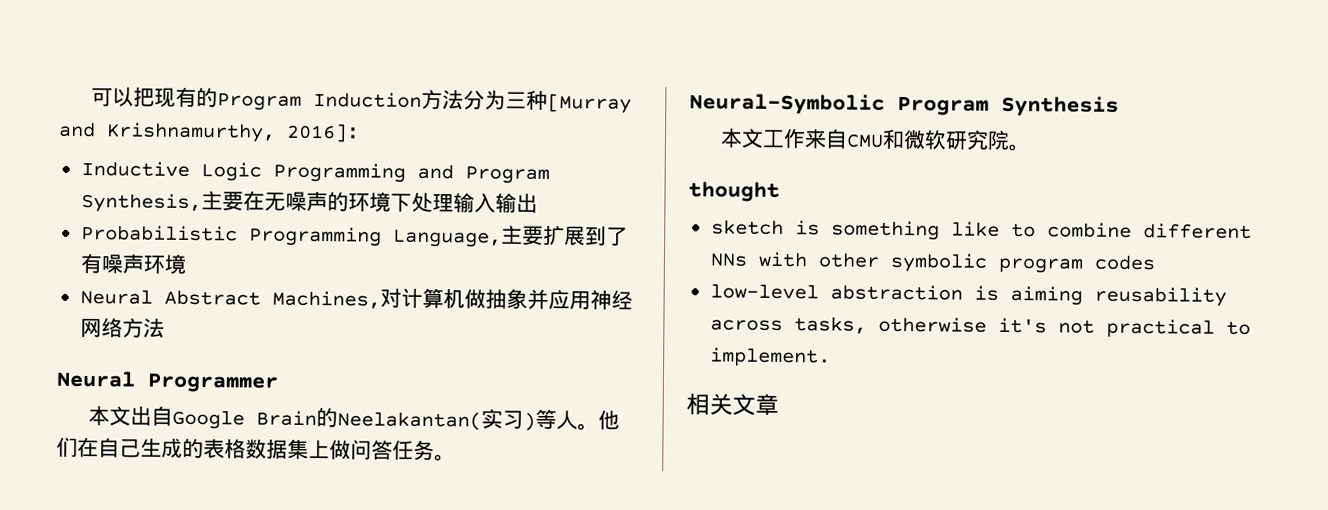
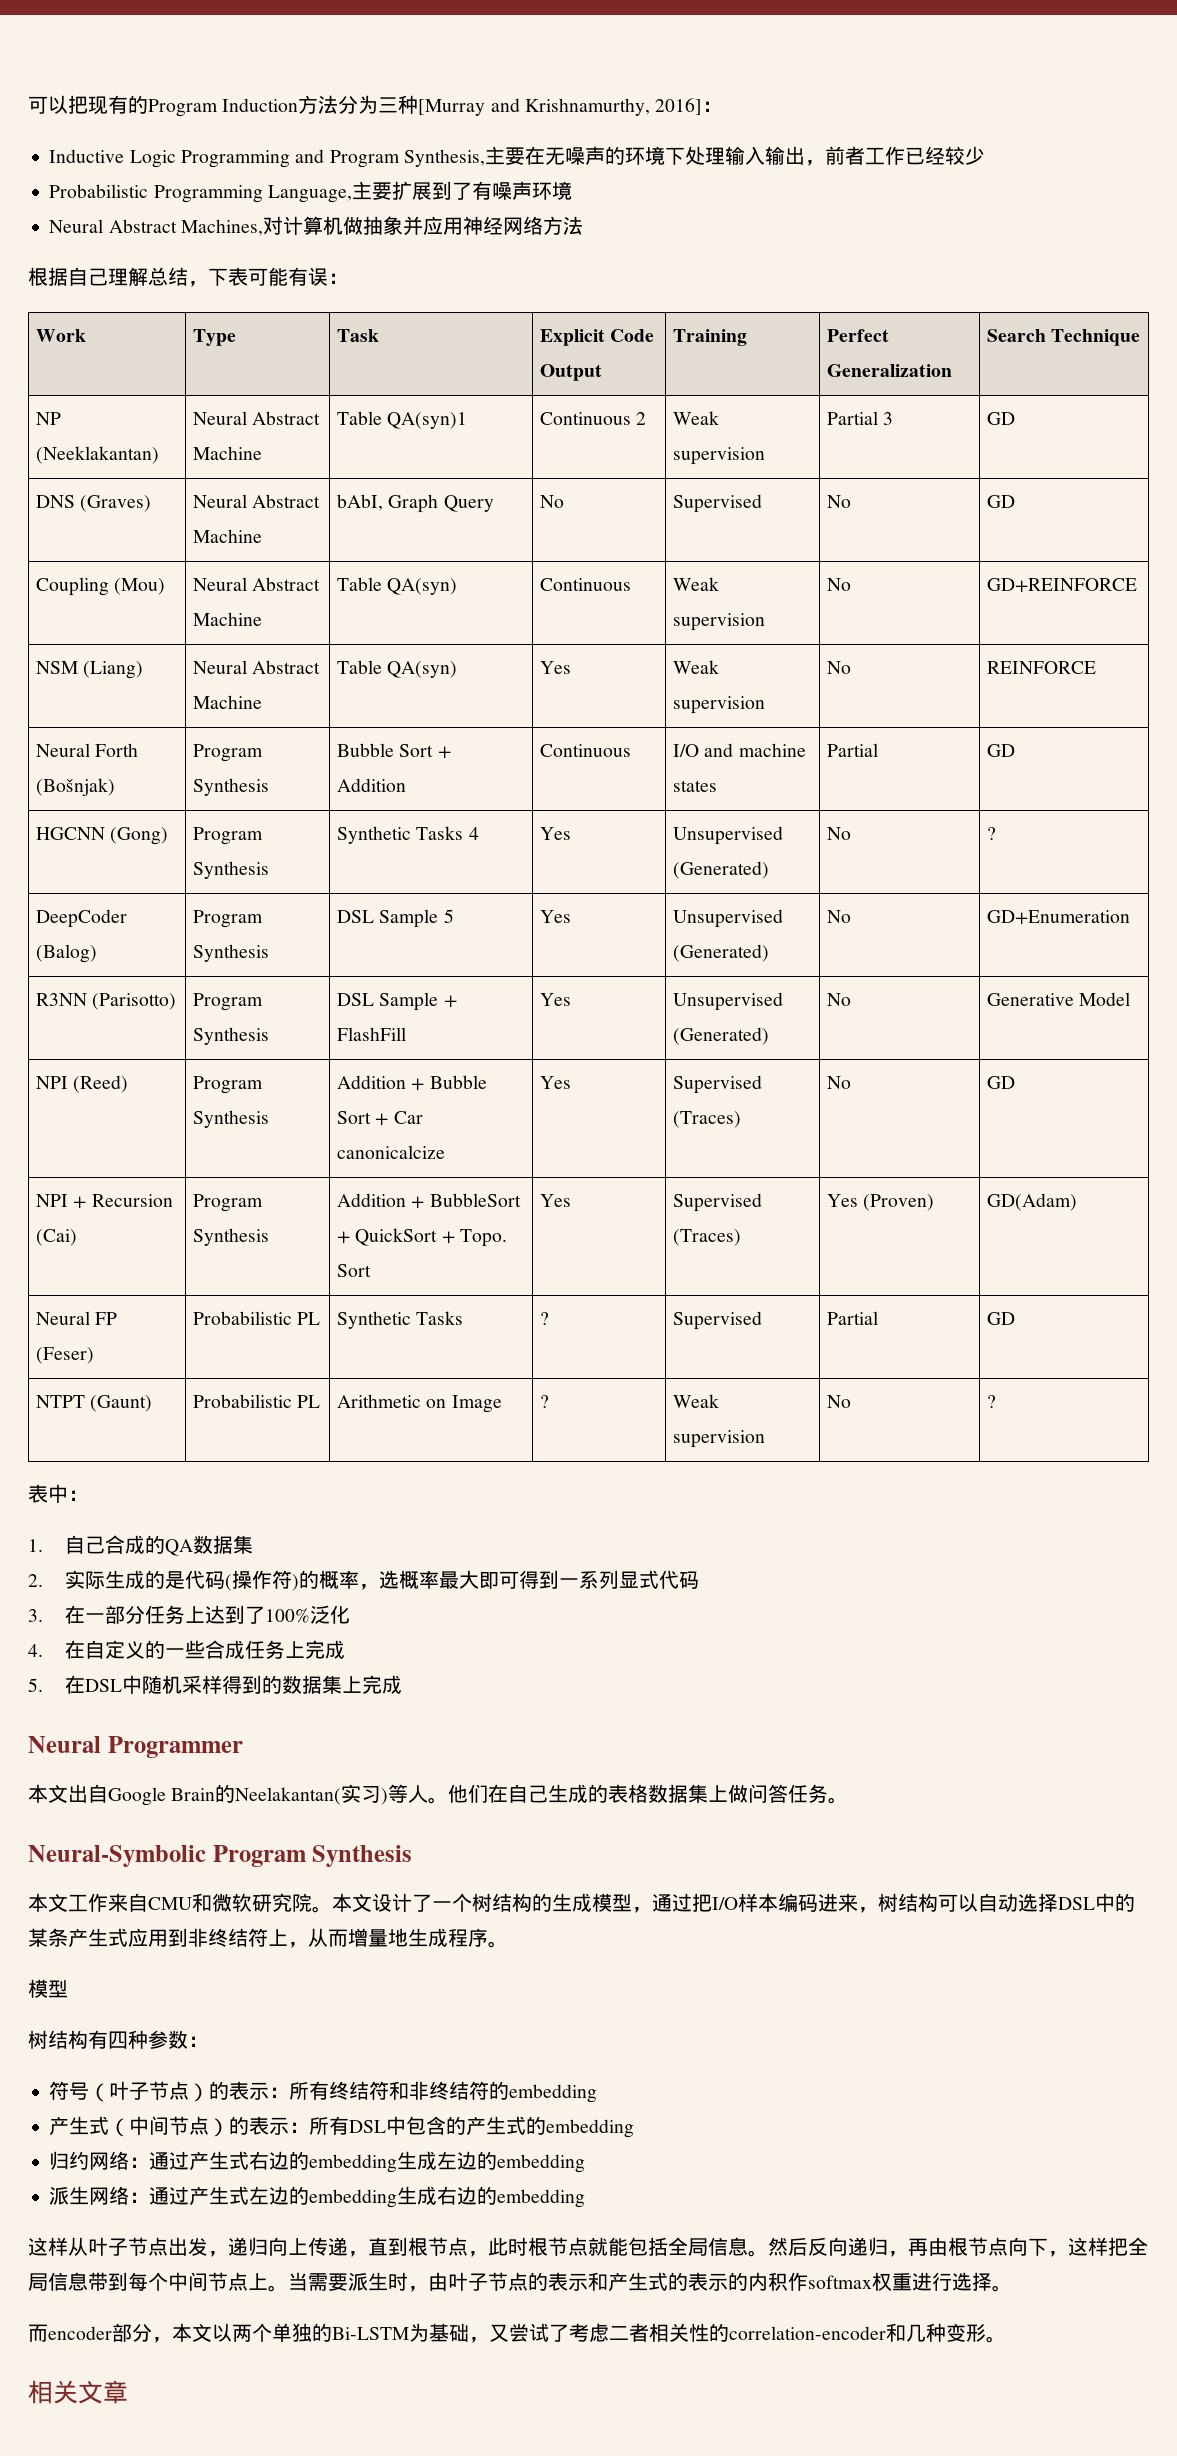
- Inductive Logic Programming and Program Synthesis,主要在无噪声的环境下处理输入输出
+ Inductive Logic Programming and Program Synthesis,主要在无噪声的环境下处理输入输出，前者工作已经较少
+ 根据自己理解总结，下表可能有误：
+ Work | Type | Task | Explicit Code Output | Training | Perfect Generalization | Search Technique
+ NP (Neeklakantan) | Neural Abstract Machine | Table QA(syn)1 | Continuous 2 | Weak supervision | Partial 3 | GD
+ DNS (Graves) | Neural Abstract Machine | bAbI, Graph Query | No | Supervised | No | GD
+ Coupling (Mou) | Neural Abstract Machine | Table QA(syn) | Continuous | Weak supervision | No | GD+REINFORCE
+ NSM (Liang) | Neural Abstract Machine | Table QA(syn) | Yes | Weak supervision | No | REINFORCE
+ Neural Forth (Bošnjak) | Program Synthesis | Bubble Sort + Addition | Continuous | I/O and machine states | Partial | GD
+ HGCNN (Gong) | Program Synthesis | Synthetic Tasks 4 | Yes | Unsupervised (Generated) | No | ?
+ DeepCoder (Balog) | Program Synthesis | DSL Sample 5 | Yes | Unsupervised (Generated) | No | GD+Enumeration
+ R3NN (Parisotto) | Program Synthesis | DSL Sample + FlashFill | Yes | Unsupervised (Generated) | No | Generative Model
+ NPI (Reed) | Program Synthesis | Addition + Bubble Sort + Car canonicalcize | Yes | Supervised (Traces) | No | GD
+ NPI + Recursion (Cai) | Program Synthesis | Addition + BubbleSort + QuickSort + Topo. Sort | Yes | Supervised (Traces) | Yes (Proven) | GD(Adam)
+ Neural FP (Feser) | Probabilistic PL | Synthetic Tasks | ? | Supervised | Partial | GD
+ NTPT (Gaunt) | Probabilistic PL | Arithmetic on Image | ? | Weak supervision | No | ?
+ 表中：
+ 1.自己合成的QA数据集
+ 2.实际生成的是代码(操作符)的概率，选概率最大即可得到一系列显式代码
+ 3.在一部分任务上达到了100%泛化
+ 4.在自定义的一些合成任务上完成
+ 5.在DSL中随机采样得到的数据集上完成
- 本文工作来自CMU和微软研究院。
- thought
- sketch is something like to combine different NNs with other symbolic program codes
- low-level abstraction is aiming reusability across tasks, otherwise it's not practical to implement.
+ 本文工作来自CMU和微软研究院。本文设计了一个树结构的生成模型，通过把I/O样本编码进来，树结构可以自动选择DSL中的某条产生式应用到非终结符上，从而增量地生成程序。
+ 模型
+ 树结构有四种参数：
+ 符号（叶子节点）的表示：所有终结符和非终结符的embedding
+ 产生式（中间节点）的表示：所有DSL中包含的产生式的embedding
+ 归约网络：通过产生式右边的embedding生成左边的embedding
+ 派生网络：通过产生式左边的embedding生成右边的embedding
+ 这样从叶子节点出发，递归向上传递，直到根节点，此时根节点就能包括全局信息。然后反向递归，再由根节点向下，这样把全局信息带到每个中间节点上。当需要派生时，由叶子节点的表示和产生式的表示的内积作softmax权重进行选择。
+ 而encoder部分，本文以两个单独的Bi-LSTM为基础，又尝试了考虑二者相关性的correlation-encoder和几种变形。

